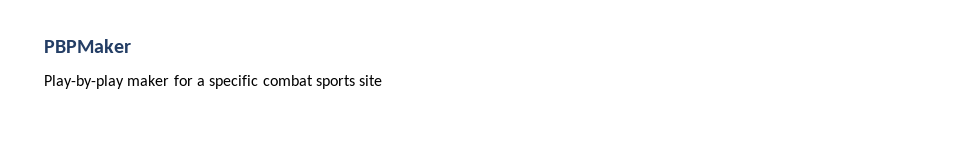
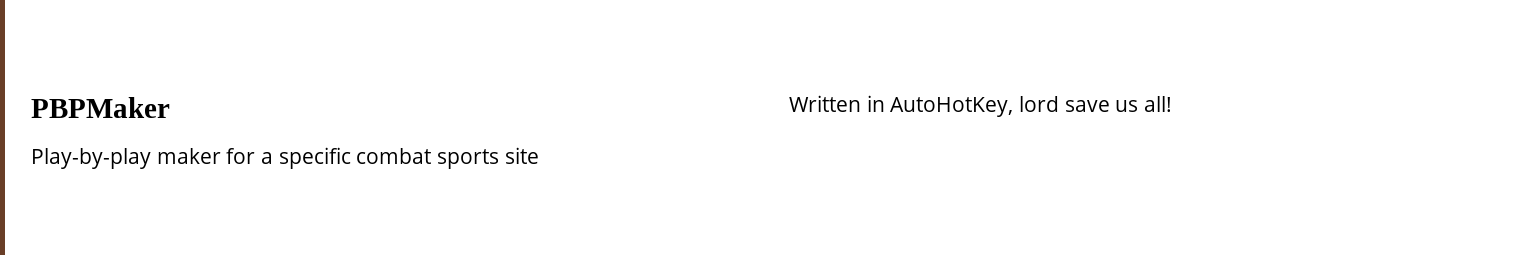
+ Written in AutoHotKey, lord save us all!

